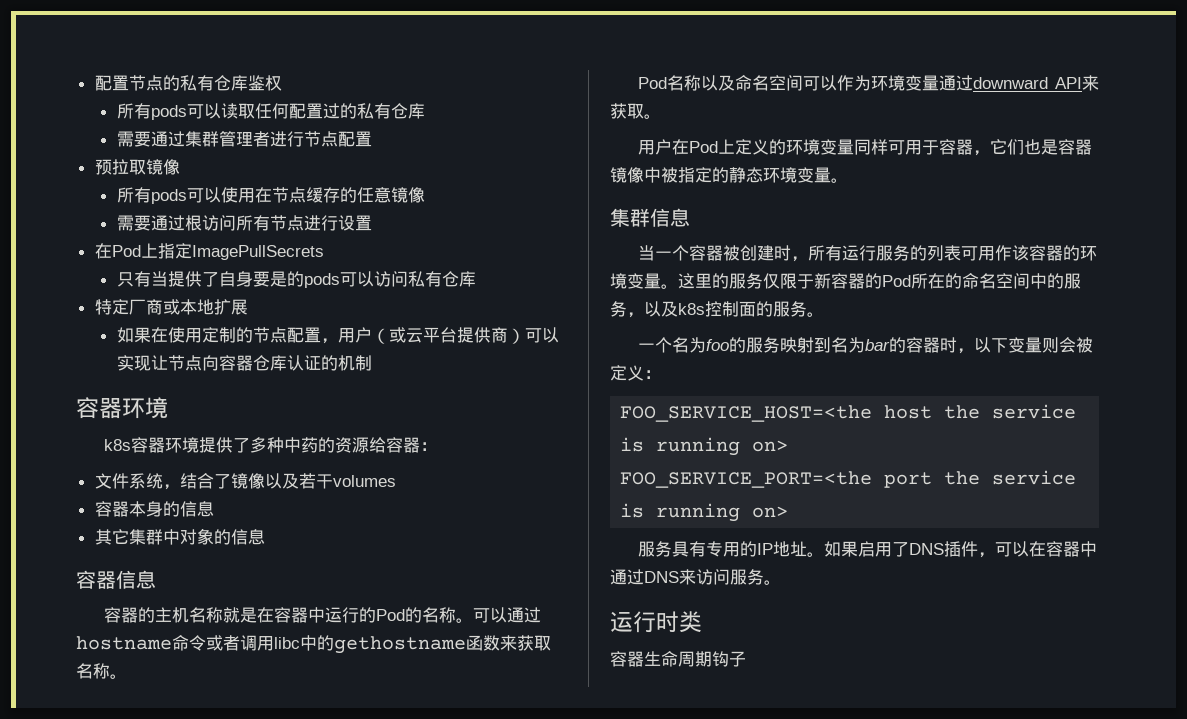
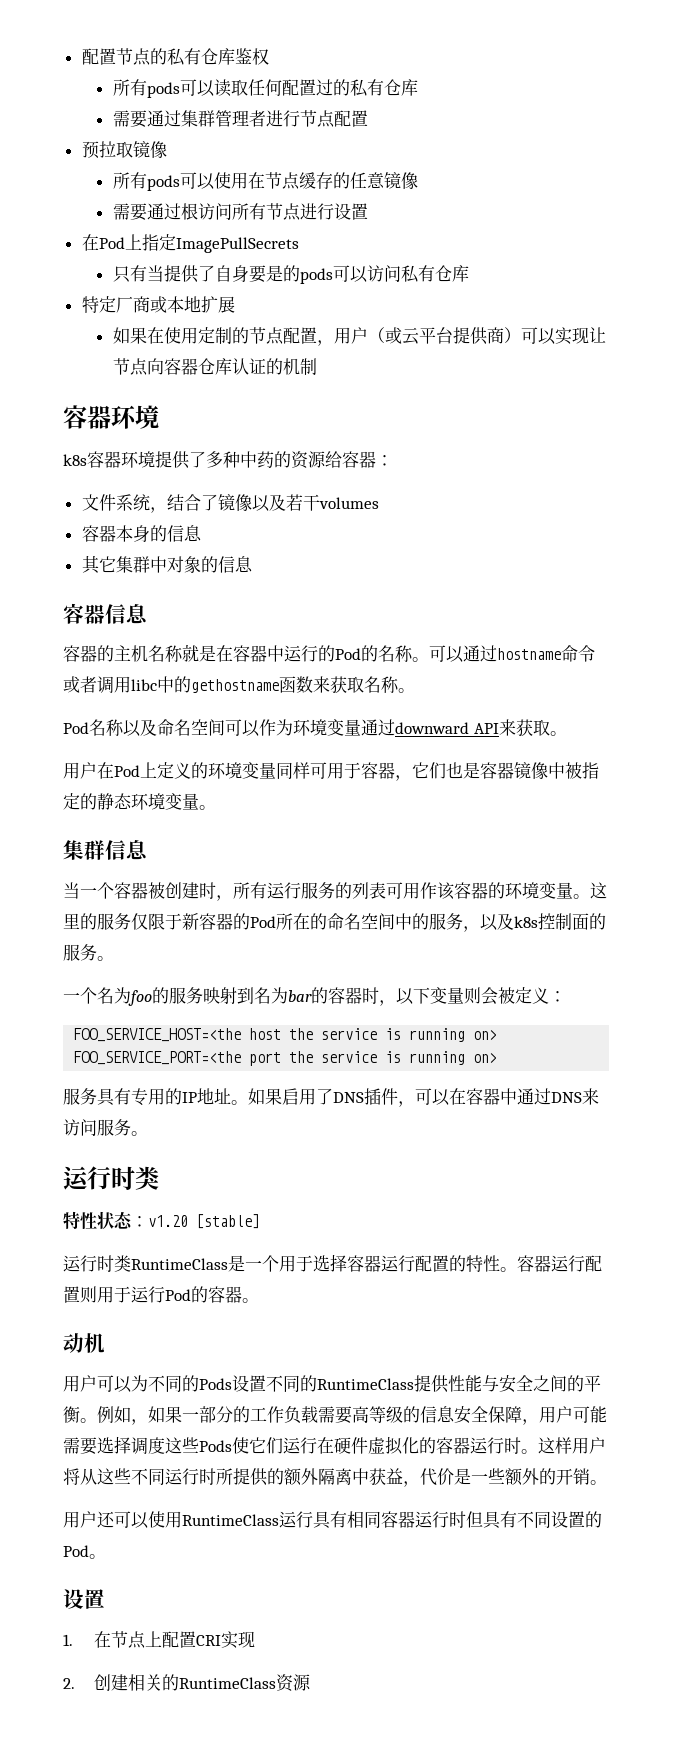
- 容器生命周期钩子
+ 特性状态：v1.20 [stable]
+ 运行时类RuntimeClass是一个用于选择容器运行配置的特性。容器运行配置则用于运行Pod的容器。
+ 动机
+ 用户可以为不同的Pods设置不同的RuntimeClass提供性能与安全之间的平衡。例如，如果一部分的工作负载需要高等级的信息安全保障，用户可能需要选择调度这些Pods使它们运行在硬件虚拟化的容器运行时。这样用户将从这些不同运行时所提供的额外隔离中获益，代价是一些额外的开销。
+ 用户还可以使用RuntimeClass运行具有相同容器运行时但具有不同设置的Pod。
+ 设置
+ 1.在节点上配置CRI实现
+ 2.创建相关的RuntimeClass资源

